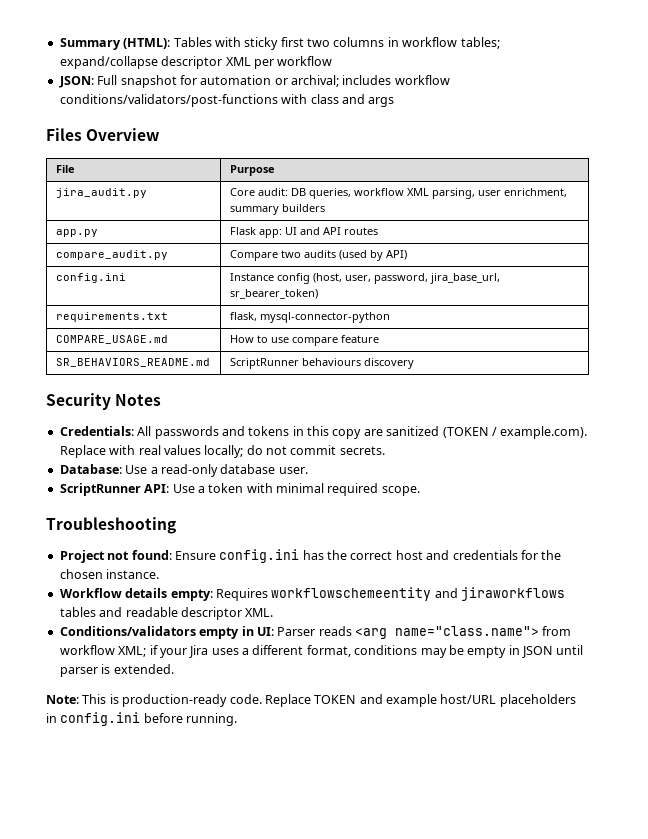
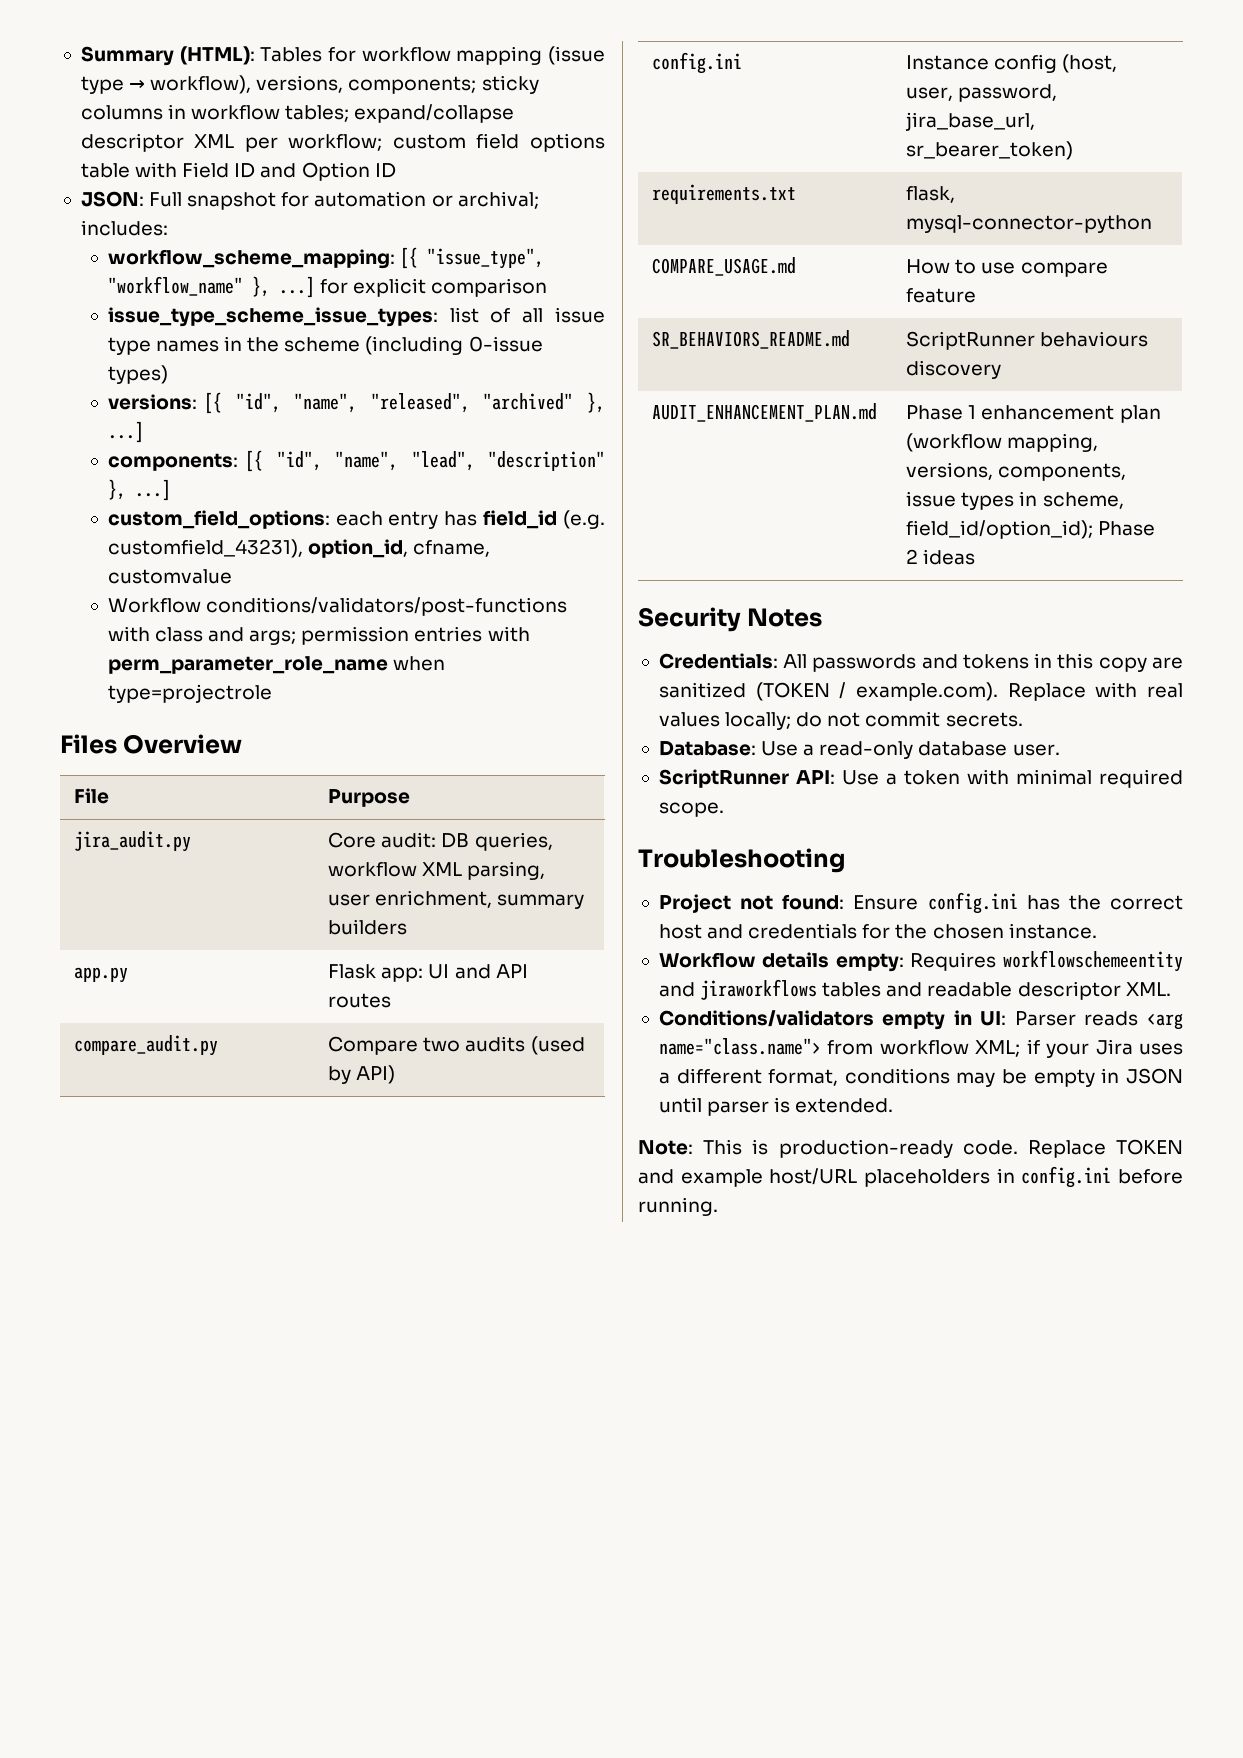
- Summary (HTML): Tables with sticky first two columns in workflow tables; expand/collapse descriptor XML per workflow
+ Summary (HTML): Tables for workflow mapping (issue type → workflow), versions, components; sticky columns in workflow tables; expand/collapse descriptor XML per workflow; custom field options table with Field ID and Option ID
- JSON: Full snapshot for automation or archival; includes workflow conditions/validators/post-functions with class and args
+ JSON: Full snapshot for automation or archival; includes:
+ workflow_scheme_mapping: [{ "issue_type", "workflow_name" }, ...] for explicit comparison
+ issue_type_scheme_issue_types: list of all issue type names in the scheme (including 0-issue types)
+ versions: [{ "id", "name", "released", "archived" }, ...]
+ components: [{ "id", "name", "lead", "description" }, ...]
+ custom_field_options: each entry has field_id (e.g. customfield_43231), option_id, cfname, customvalue
+ Workflow conditions/validators/post-functions with class and args; permission entries with perm_parameter_role_name when type=projectrole
+ AUDIT_ENHANCEMENT_PLAN.md | Phase 1 enhancement plan (workflow mapping, versions, components, issue types in scheme, field_id/option_id); Phase 2 ideas

